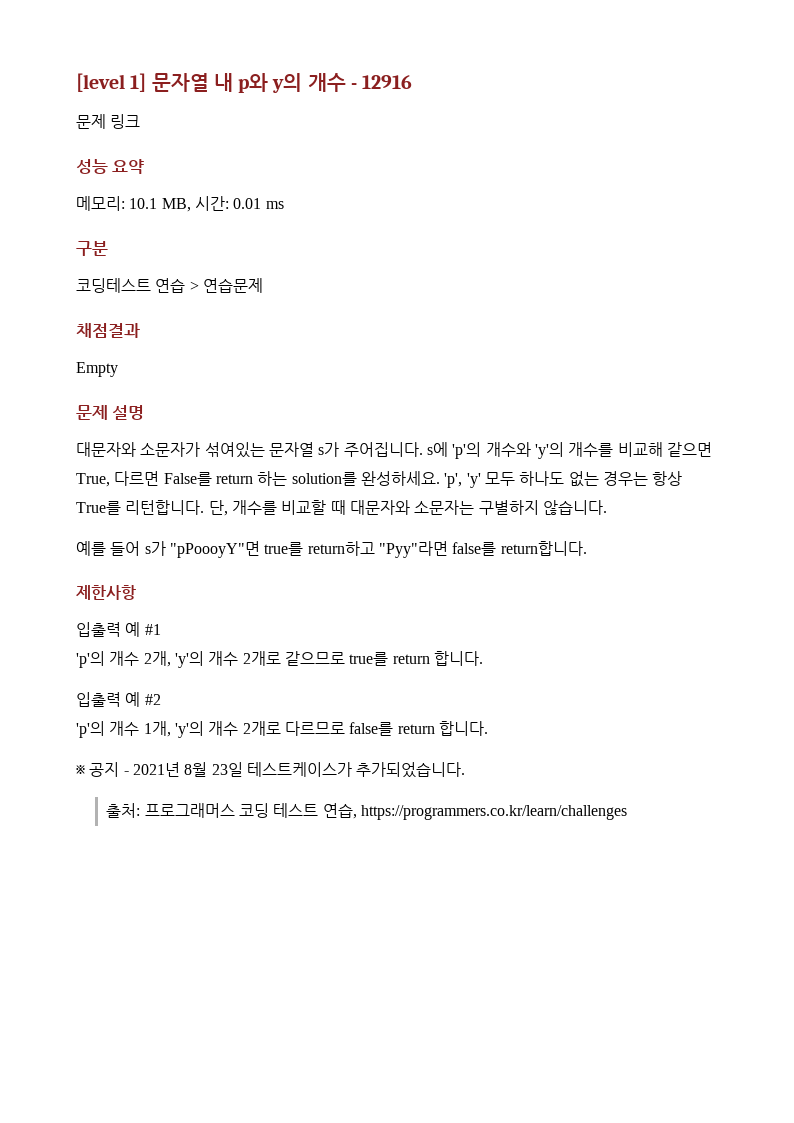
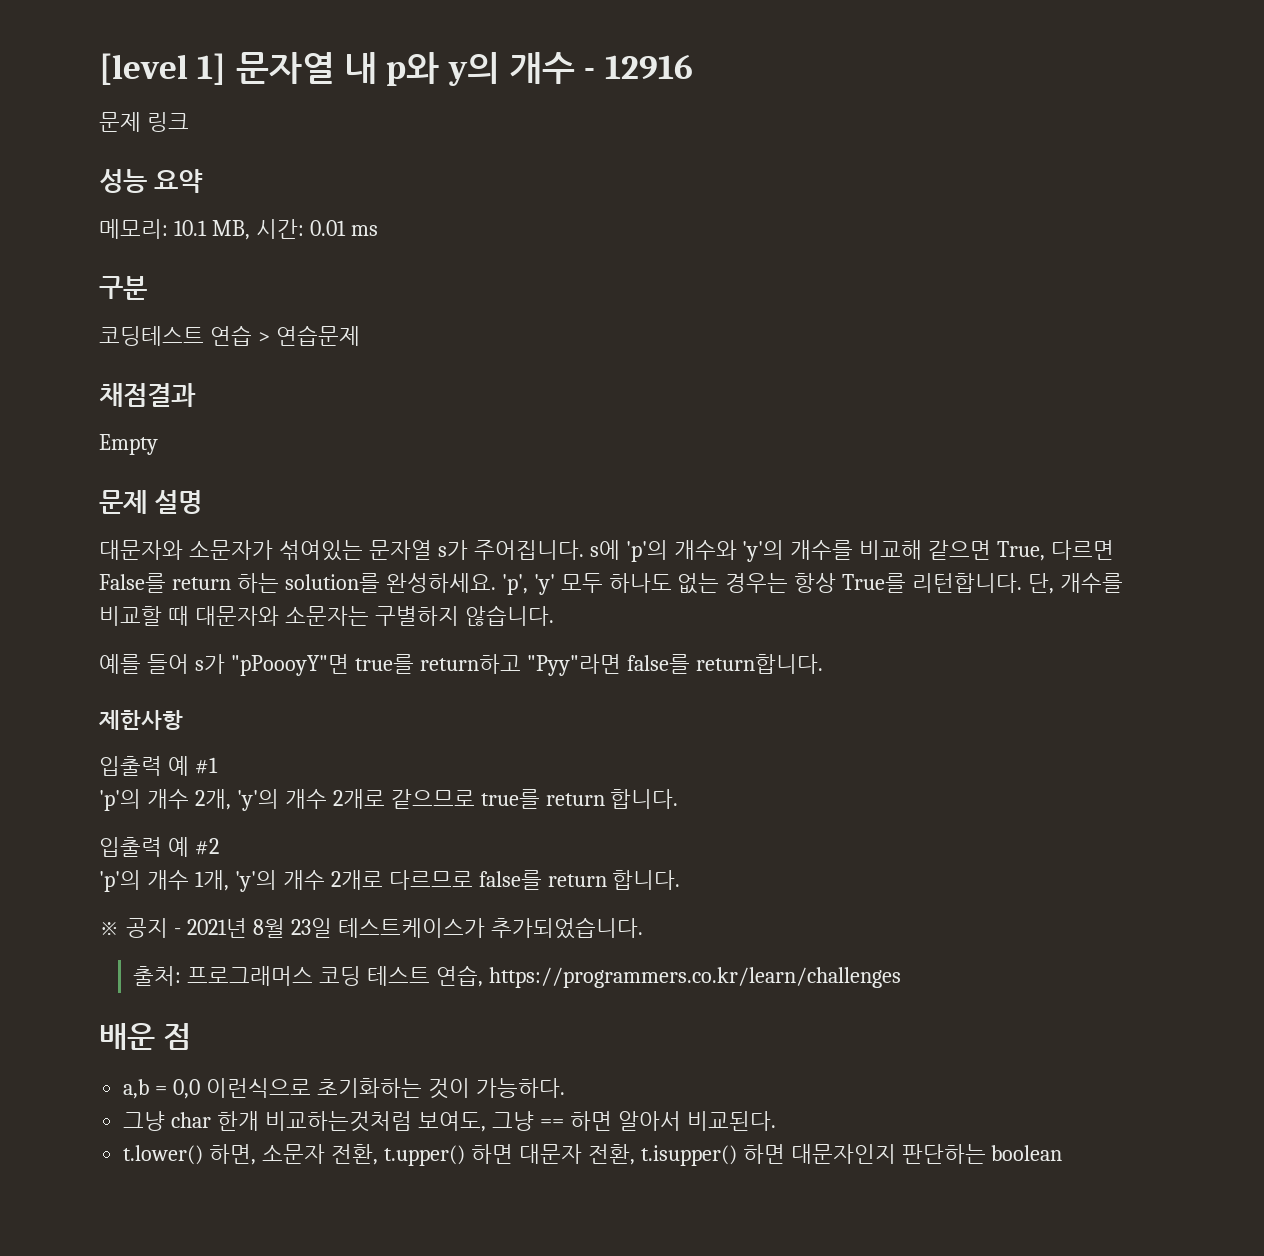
+ 배운 점
+ a,b = 0,0 이런식으로 초기화하는 것이 가능하다.
+ 그냥 char 한개 비교하는것처럼 보여도, 그냥 == 하면 알아서 비교된다.
+ t.lower() 하면, 소문자 전환, t.upper() 하면 대문자 전환, t.isupper() 하면 대문자인지 판단하는 boolean

